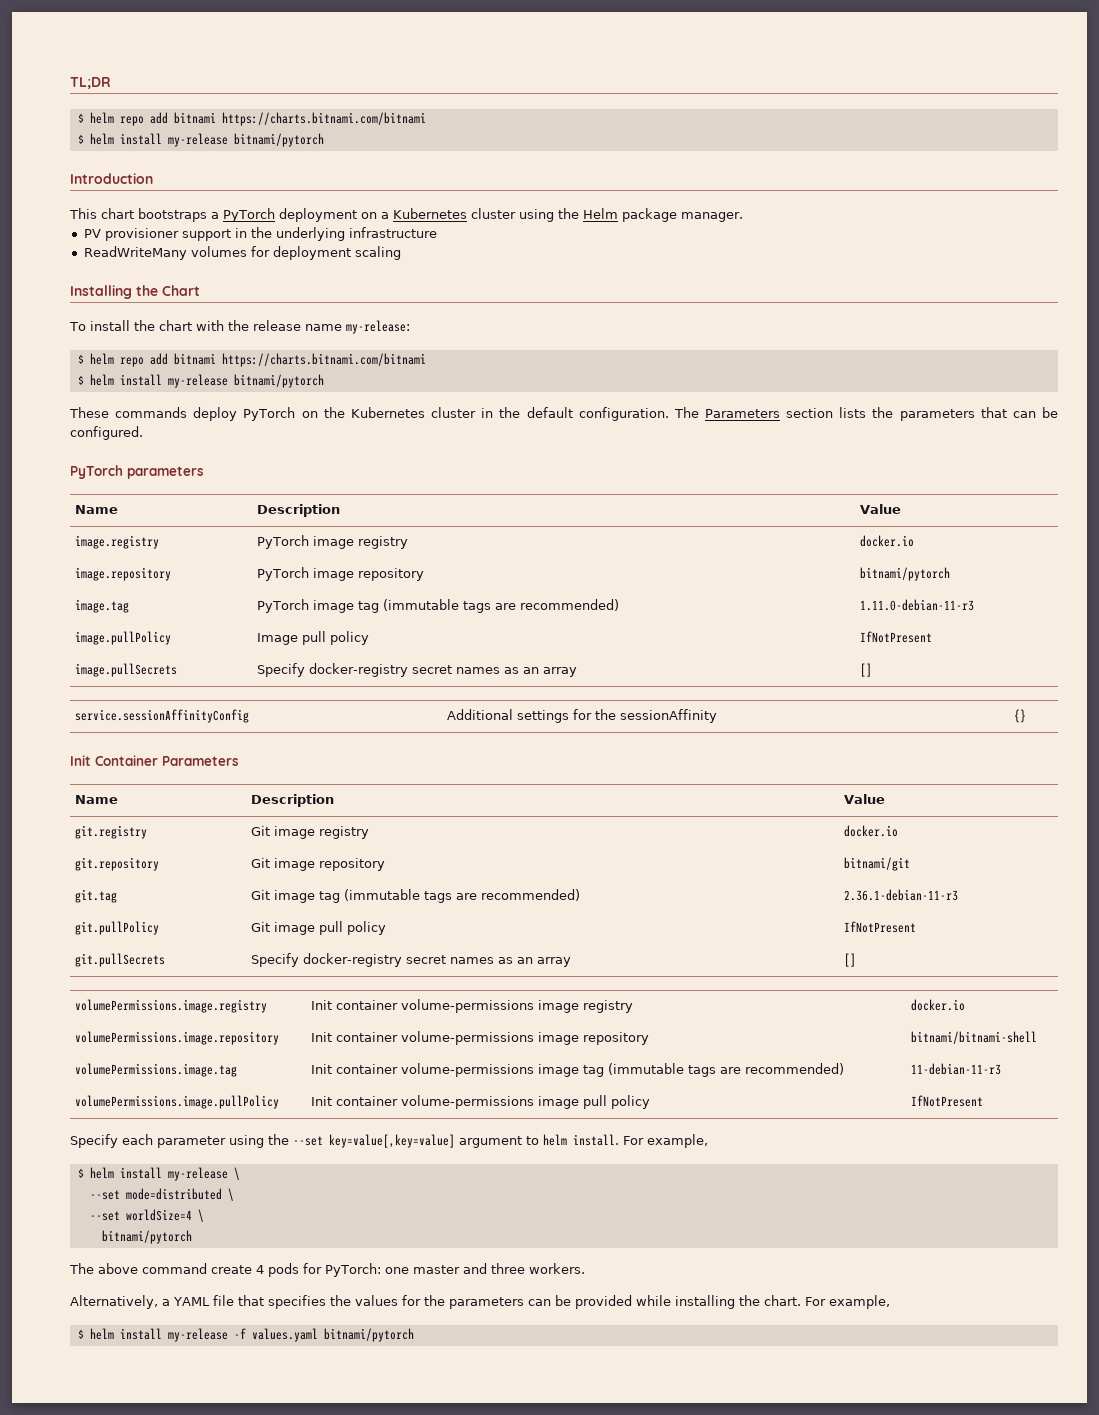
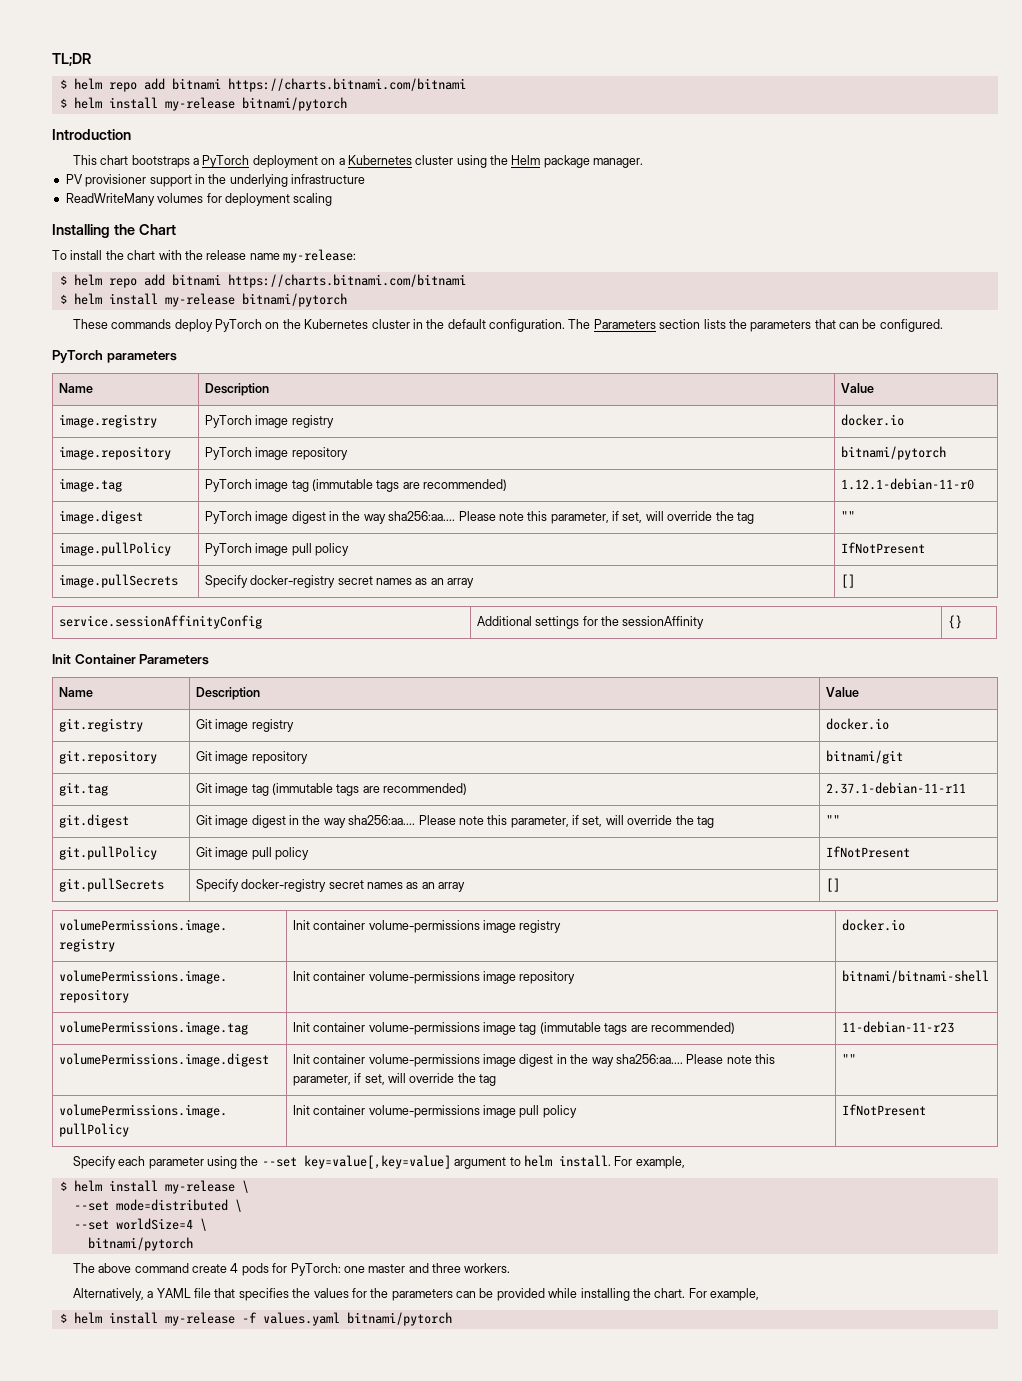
- image.tag | PyTorch image tag (immutable tags are recommended) | 1.11.0-debian-11-r3
+ image.tag | PyTorch image tag (immutable tags are recommended) | 1.12.1-debian-11-r0
+ image.digest | PyTorch image digest in the way sha256:aa.... Please note this parameter, if set, will override the tag | ""
- image.pullPolicy | Image pull policy | IfNotPresent
+ image.pullPolicy | PyTorch image pull policy | IfNotPresent
- git.tag | Git image tag (immutable tags are recommended) | 2.36.1-debian-11-r3
+ git.tag | Git image tag (immutable tags are recommended) | 2.37.1-debian-11-r11
+ git.digest | Git image digest in the way sha256:aa.... Please note this parameter, if set, will override the tag | ""
- volumePermissions.image.tag | Init container volume-permissions image tag (immutable tags are recommended) | 11-debian-11-r3
+ volumePermissions.image.tag | Init container volume-permissions image tag (immutable tags are recommended) | 11-debian-11-r23
+ volumePermissions.image.digest | Init container volume-permissions image digest in the way sha256:aa.... Please note this parameter, if set, will override the tag | ""

